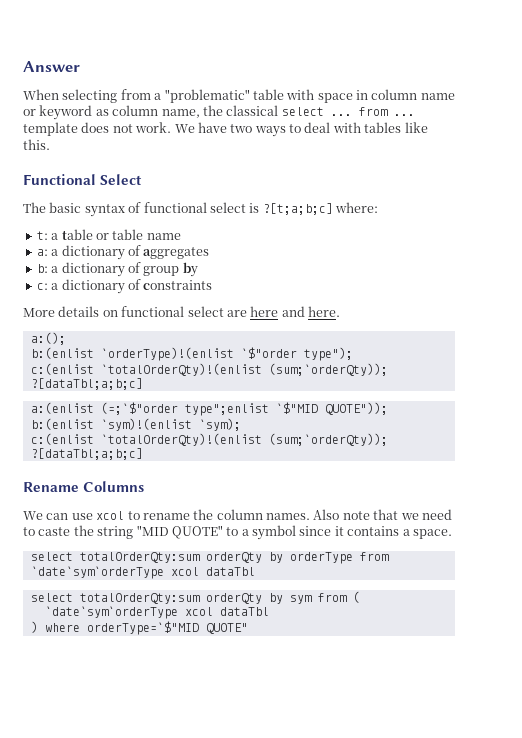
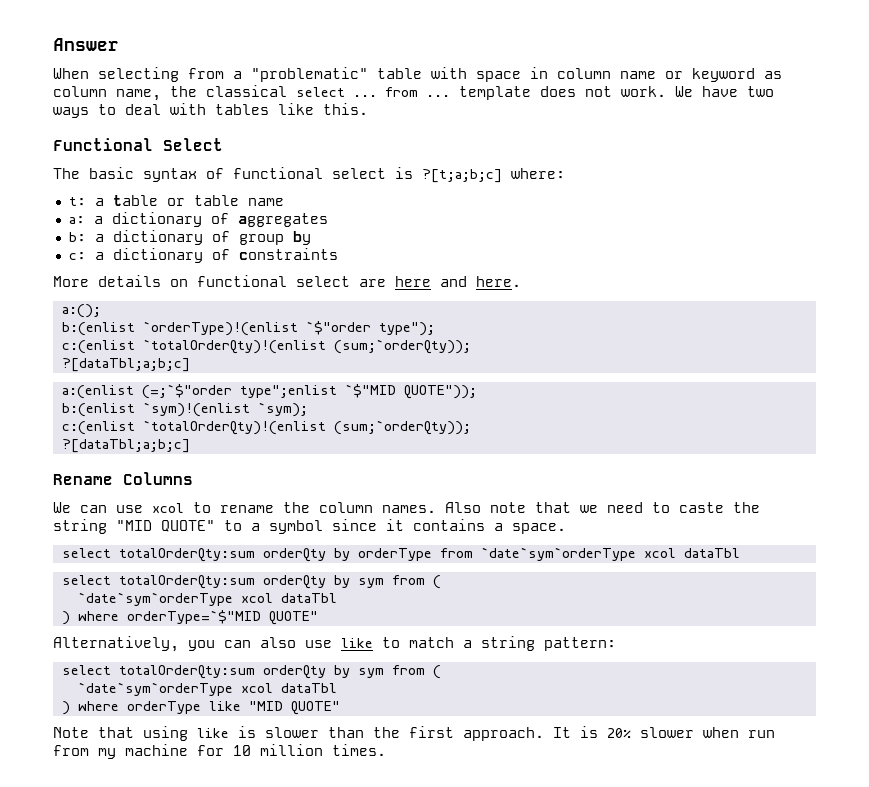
+ Alternatively, you can also use like to match a string pattern:
+ select totalOrderQty:sum orderQty by sym from (
+ `date`sym`orderType xcol dataTbl
+ ) where orderType like "MID QUOTE"
+ Note that using like is slower than the first approach. It is 20% slower when run from my machine for 10 million times.

